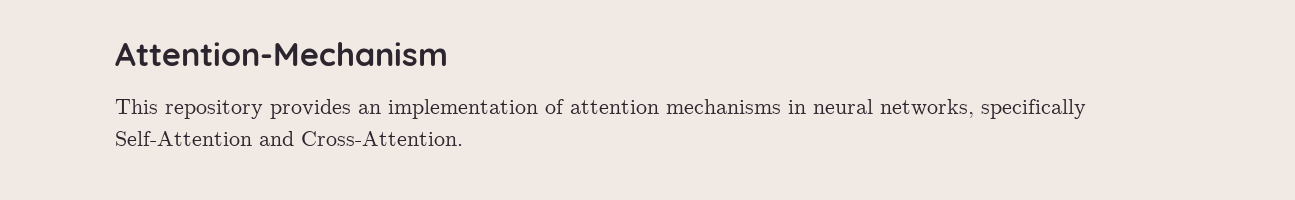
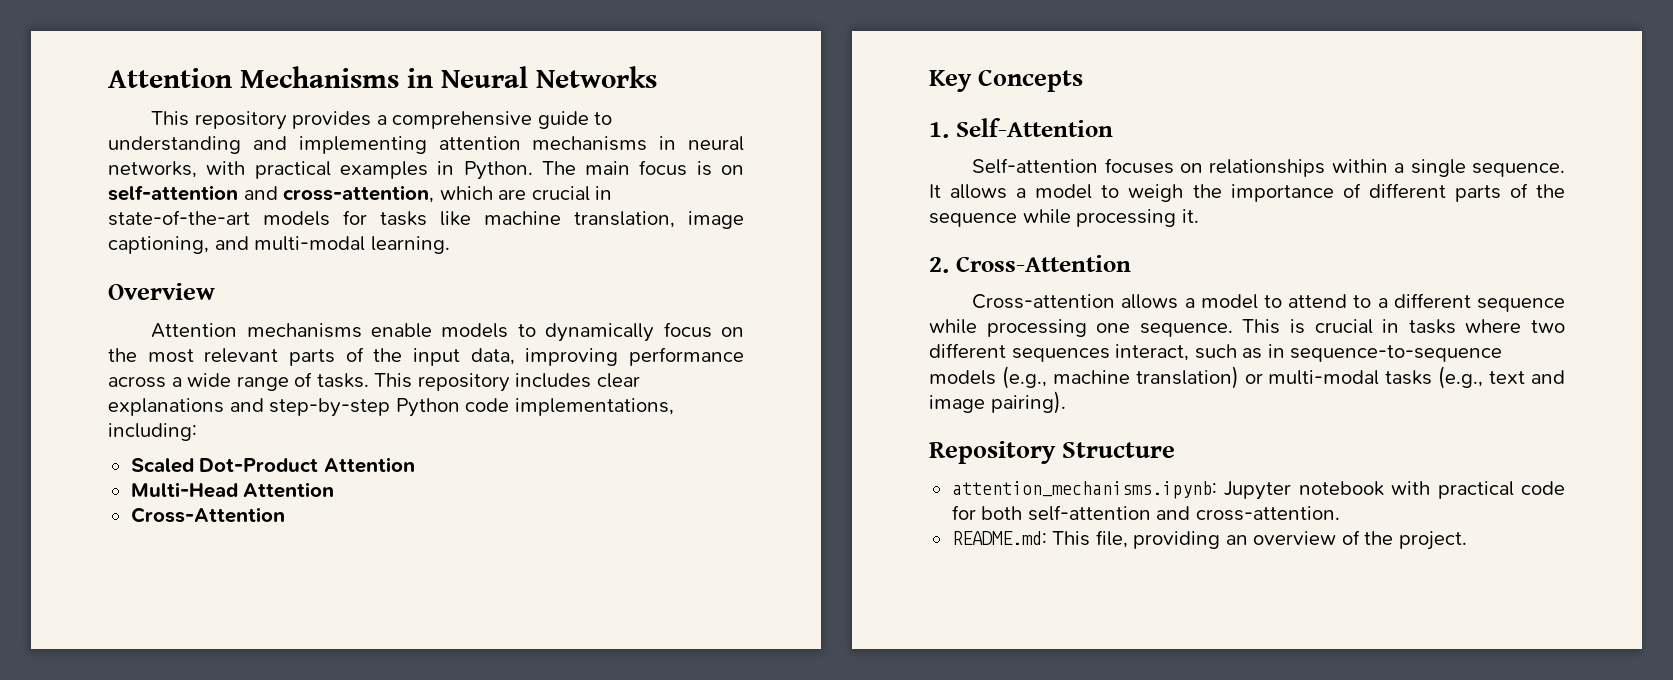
- Attention-Mechanism
- This repository provides an implementation of attention mechanisms in neural networks, specifically Self-Attention and Cross-Attention.
+ Attention Mechanisms in Neural Networks
+ This repository provides a comprehensive guide to understanding and implementing attention mechanisms in neural networks, with practical examples in Python. The main focus is on self-attention and cross-attention, which are crucial in state-of-the-art models for tasks like machine translation, image captioning, and multi-modal learning.
+ Overview
+ Attention mechanisms enable models to dynamically focus on the most relevant parts of the input data, improving performance across a wide range of tasks. This repository includes clear explanations and step-by-step Python code implementations, including:
+ Scaled Dot-Product Attention
+ Multi-Head Attention
+ Cross-Attention
+ Key Concepts
+ 1. Self-Attention
+ Self-attention focuses on relationships within a single sequence. It allows a model to weigh the importance of different parts of the sequence while processing it.
+ 2. Cross-Attention
+ Cross-attention allows a model to attend to a different sequence while processing one sequence. This is crucial in tasks where two different sequences interact, such as in sequence-to-sequence models (e.g., machine translation) or multi-modal tasks (e.g., text and image pairing).
+ Repository Structure
+ attention_mechanisms.ipynb: Jupyter notebook with practical code for both self-attention and cross-attention.
+ README.md: This file, providing an overview of the project.

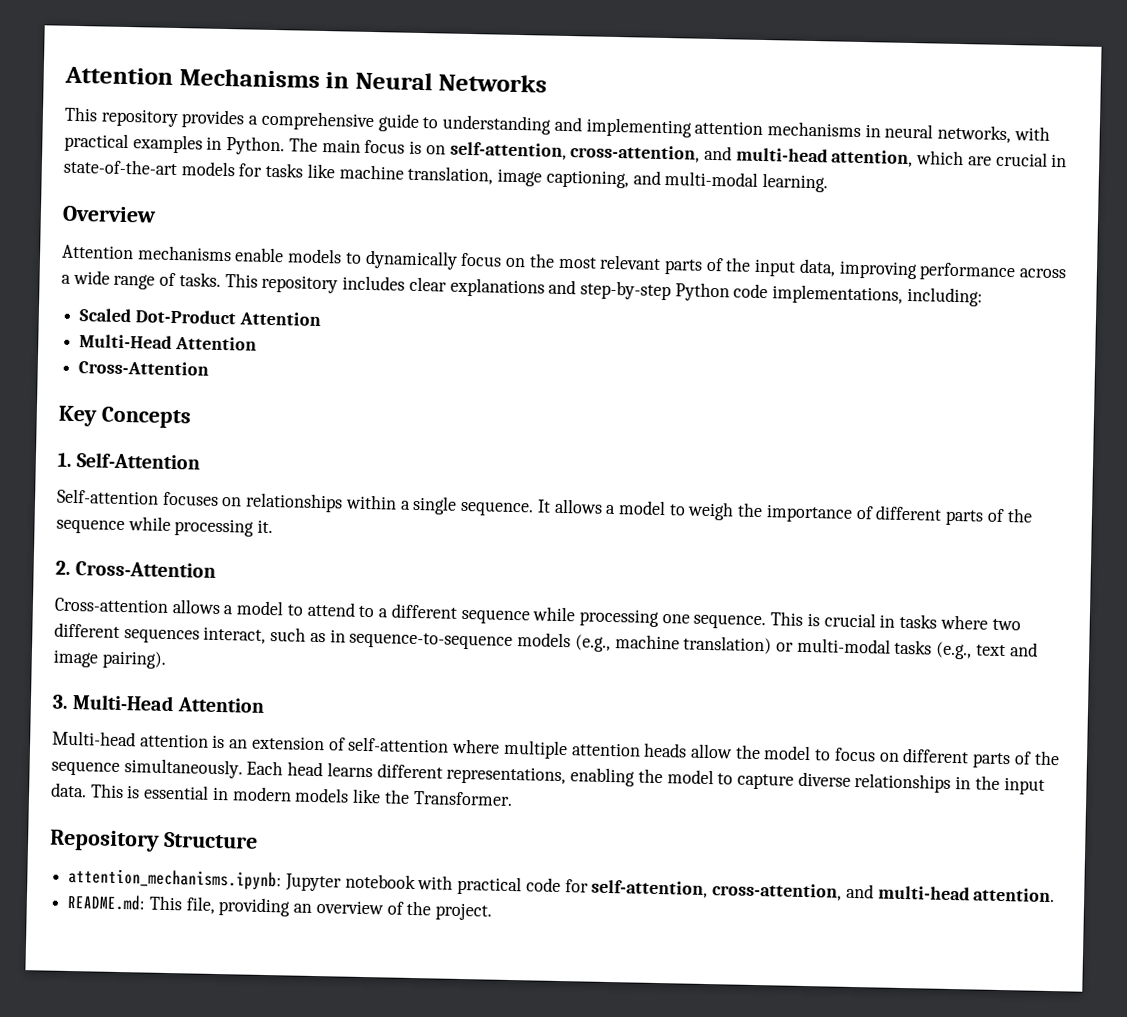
- The main focus is on self-attention and cross-attention, which are crucial in state-of-the-art models for tasks like machine translation, image captioning, and multi-modal learning.
+ The main focus is on self-attention, cross-attention, and multi-head attention, which are crucial in state-of-the-art models for tasks like machine translation, image captioning, and multi-modal learning.
+ 3. Multi-Head Attention
+ Multi-head attention is an extension of self-attention where multiple attention heads allow the model to focus on different parts of the sequence simultaneously. Each head learns different representations, enabling the model to capture diverse relationships in the input data. This is essential in modern models like the Transformer.
- attention_mechanisms.ipynb: Jupyter notebook with practical code for both self-attention and cross-attention.
+ attention_mechanisms.ipynb: Jupyter notebook with practical code for self-attention, cross-attention, and multi-head attention.

